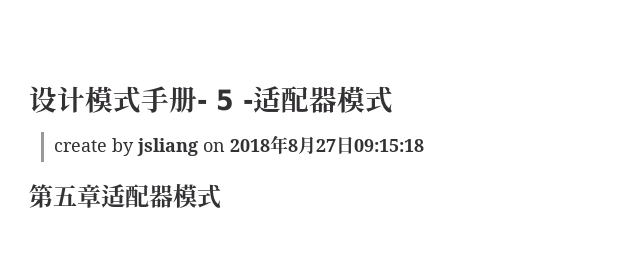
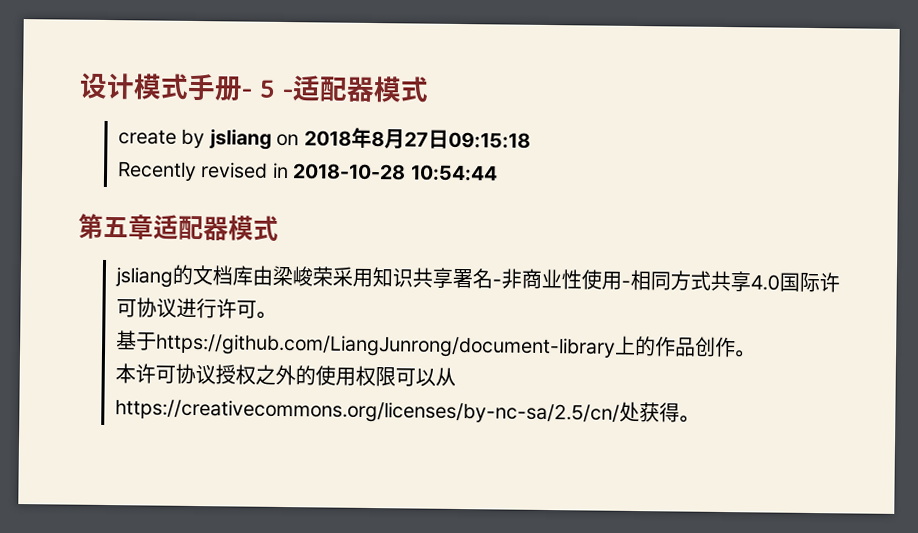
+ Recently revised in 2018-10-28 10:54:44
+ jsliang的文档库由梁峻荣采用知识共享署名-非商业性使用-相同方式共享4.0国际许可协议进行许可。
+ 基于https://github.com/LiangJunrong/document-library上的作品创作。
+ 本许可协议授权之外的使用权限可以从https://creativecommons.org/licenses/by-nc-sa/2.5/cn/处获得。

